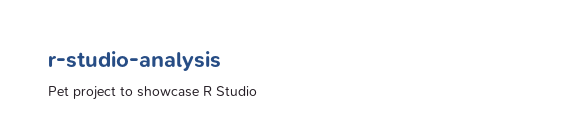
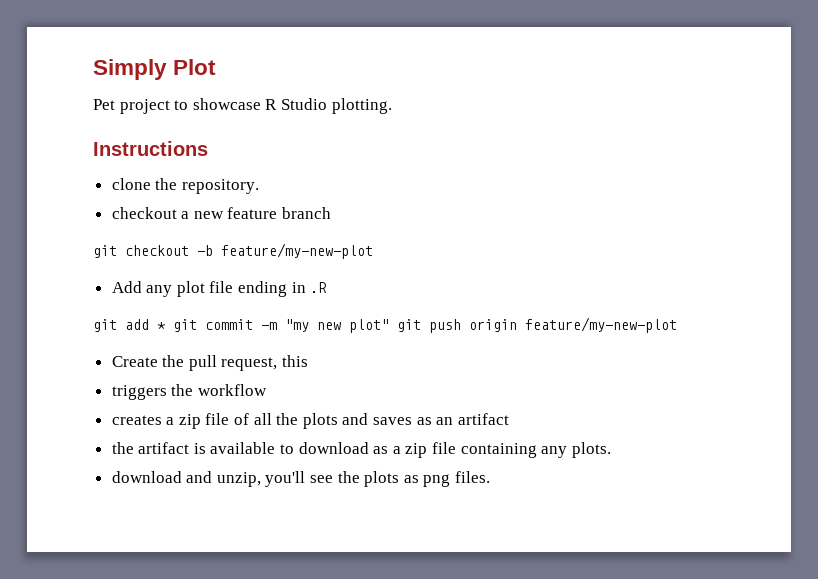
- r-studio-analysis
+ Simply Plot
- Pet project to showcase R Studio
+ Pet project to showcase R Studio plotting.
+ Instructions
+ clone the repository.
+ checkout a new feature branch
+ git checkout -b feature/my-new-plot
+ Add any plot file ending in .R
+ git add * git commit -m "my new plot" git push origin feature/my-new-plot
+ Create the pull request, this
+ triggers the workflow
+ creates a zip file of all the plots and saves as an artifact
+ the artifact is available to download as a zip file containing any plots.
+ download and unzip, you'll see the plots as png files.

